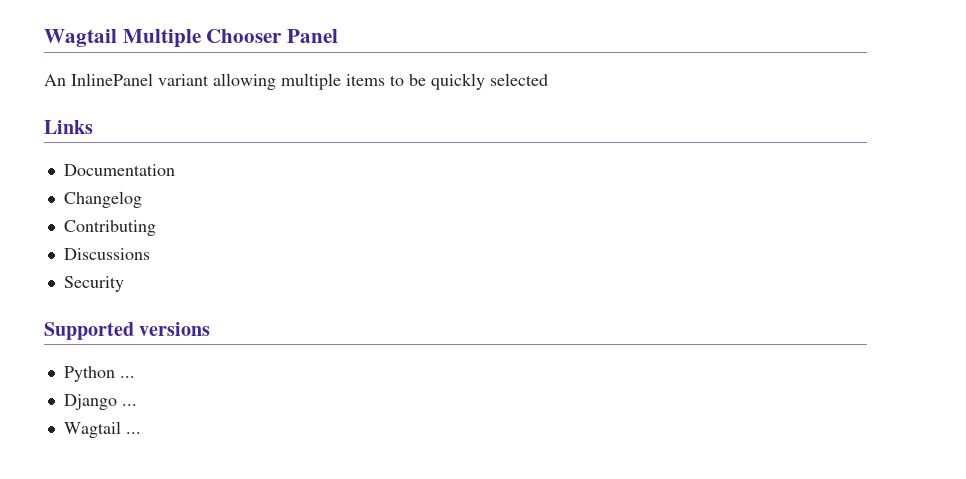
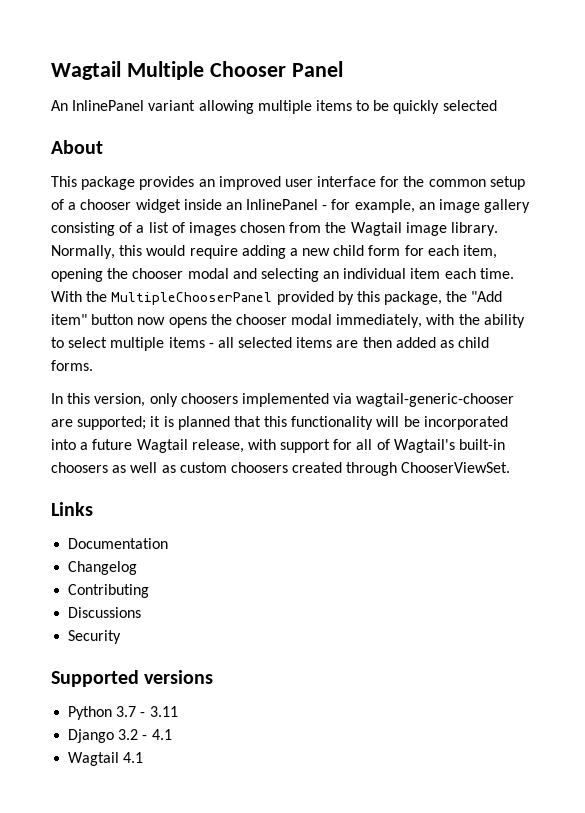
+ About
+ This package provides an improved user interface for the common setup of a chooser widget inside an InlinePanel - for example, an image gallery consisting of a list of images chosen from the Wagtail image library. Normally, this would require adding a new child form for each item, opening the chooser modal and selecting an individual item each time. With the MultipleChooserPanel provided by this package, the "Add item" button now opens the chooser modal immediately, with the ability to select multiple items - all selected items are then added as child forms.
+ In this version, only choosers implemented via wagtail-generic-chooser are supported; it is planned that this functionality will be incorporated into a future Wagtail release, with support for all of Wagtail's built-in choosers as well as custom choosers created through ChooserViewSet.
- Python ...
- Django ...
- Wagtail ...
+ Python 3.7 - 3.11
+ Django 3.2 - 4.1
+ Wagtail 4.1

